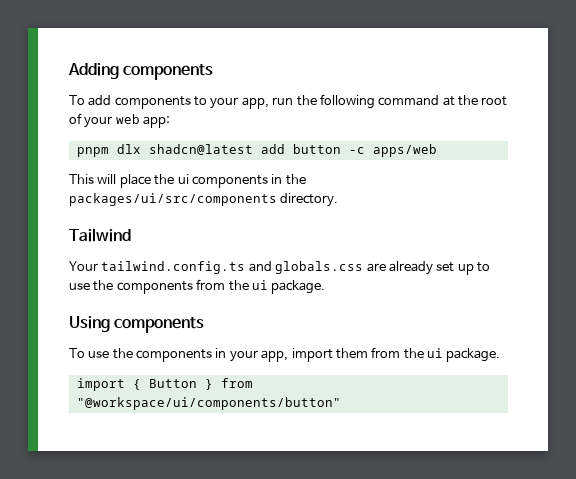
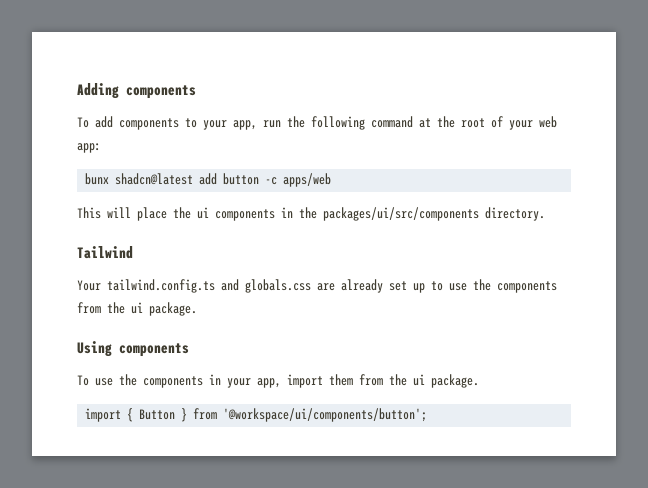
- pnpm dlx shadcn@latest add button -c apps/web
+ bunx shadcn@latest add button -c apps/web
- import { Button } from "@workspace/ui/components/button"
+ import { Button } from '@workspace/ui/components/button';

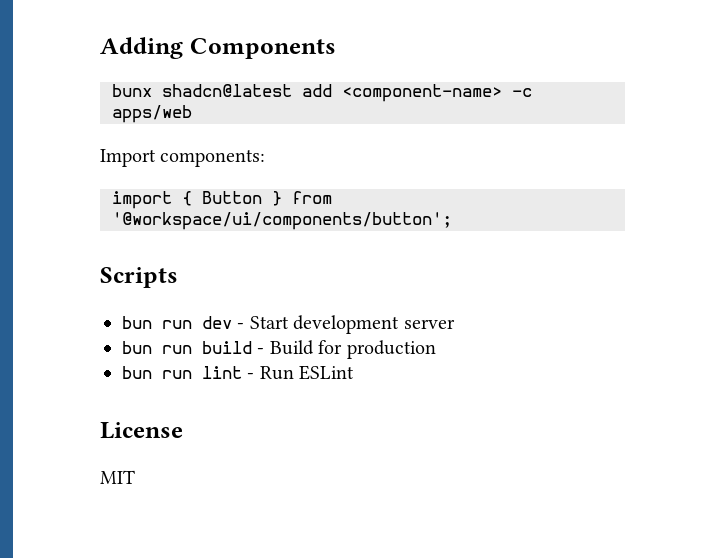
- Adding components
- To add components to your app, run the following command at the root of your web app:
+ Adding Components
- bunx shadcn@latest add button -c apps/web
+ bunx shadcn@latest add <component-name> -c apps/web
- This will place the ui components in the packages/ui/src/components directory.
- Tailwind
- Your tailwind.config.ts and globals.css are already set up to use the components from the ui package.
- Using components
- To use the components in your app, import them from the ui package.
+ Import components:
+ Scripts
+ bun run dev - Start development server
+ bun run build - Build for production
+ bun run lint - Run ESLint
+ License
+ MIT

